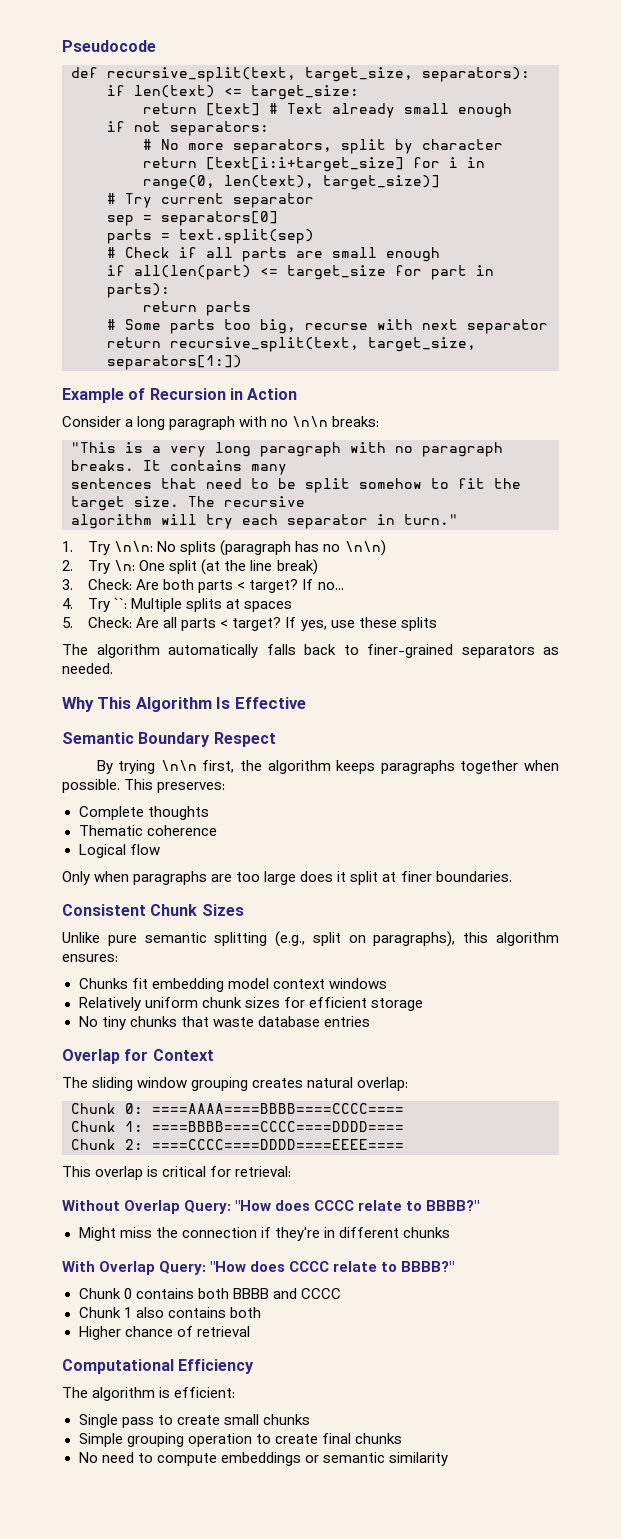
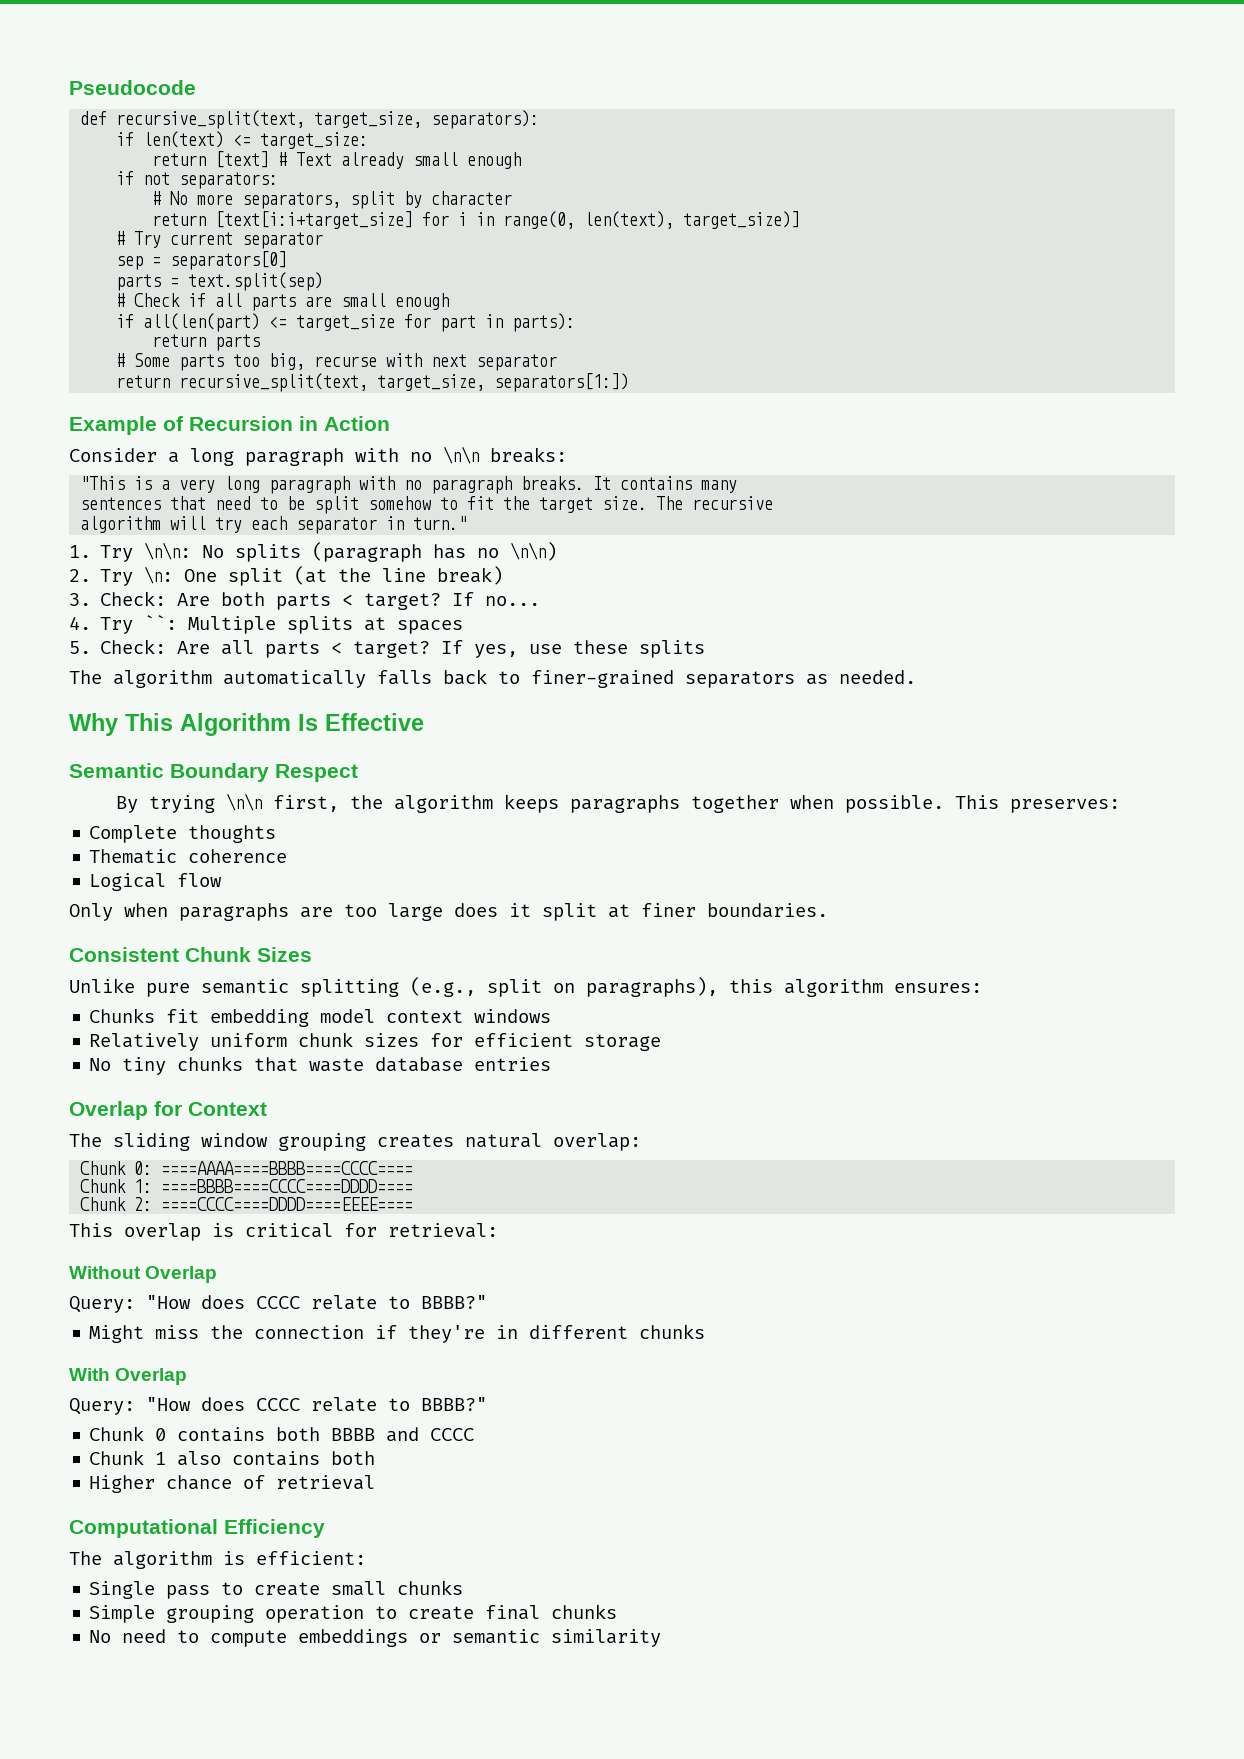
- Without Overlap Query: "How does CCCC relate to BBBB?"
+ Without Overlap
+ Query: "How does CCCC relate to BBBB?"
- With Overlap Query: "How does CCCC relate to BBBB?"
+ With Overlap
+ Query: "How does CCCC relate to BBBB?"

